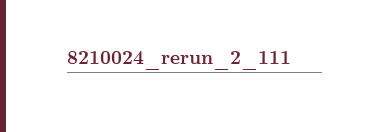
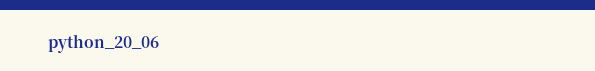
- 8210024_rerun_2_111
+ python_20_06

